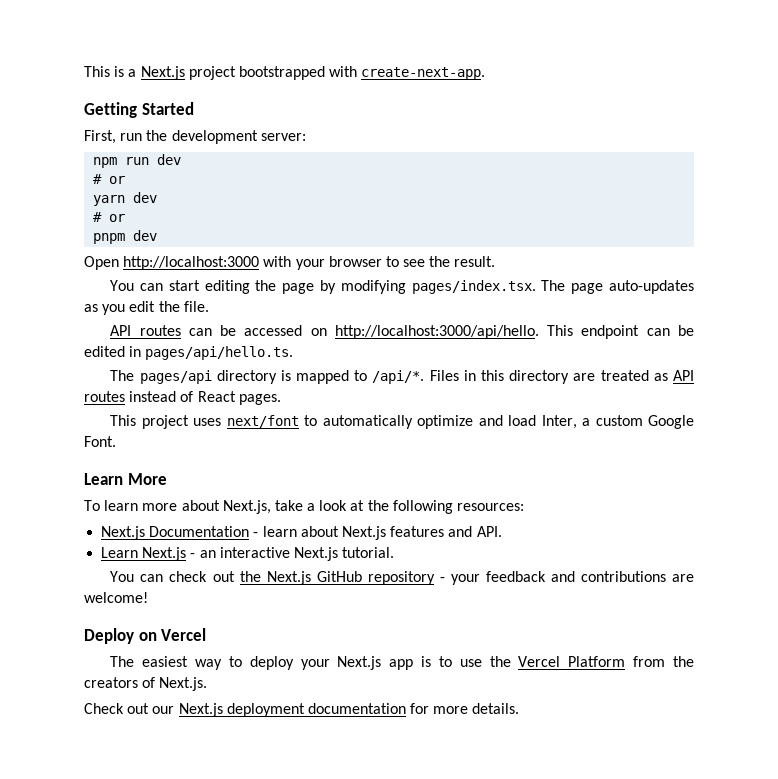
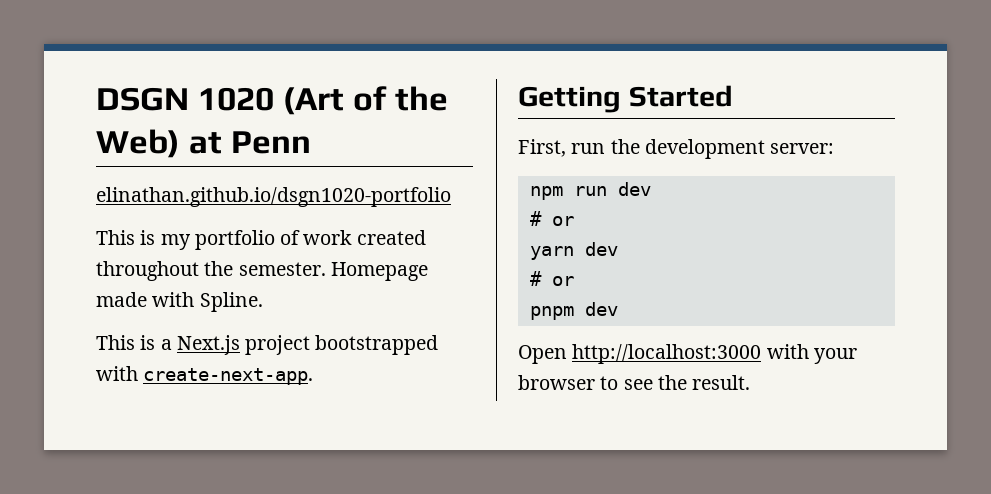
+ DSGN 1020 (Art of the Web) at Penn
+ elinathan.github.io/dsgn1020-portfolio
+ This is my portfolio of work created throughout the semester. Homepage made with Spline.
- You can start editing the page by modifying pages/index.tsx. The page auto-updates as you edit the file.
- API routes can be accessed on http://localhost:3000/api/hello. This endpoint can be edited in pages/api/hello.ts.
- The pages/api directory is mapped to /api/*. Files in this directory are treated as API routes instead of React pages.
- This project uses next/font to automatically optimize and load Inter, a custom Google Font.
- Learn More
- To learn more about Next.js, take a look at the following resources:
- Next.js Documentation - learn about Next.js features and API.
- Learn Next.js - an interactive Next.js tutorial.
- You can check out the Next.js GitHub repository - your feedback and contributions are welcome!
- Deploy on Vercel
- The easiest way to deploy your Next.js app is to use the Vercel Platform from the creators of Next.js.
- Check out our Next.js deployment documentation for more details.

